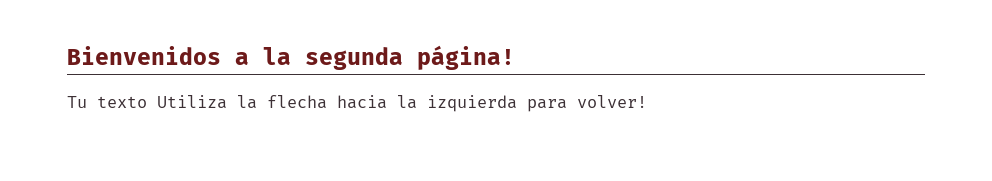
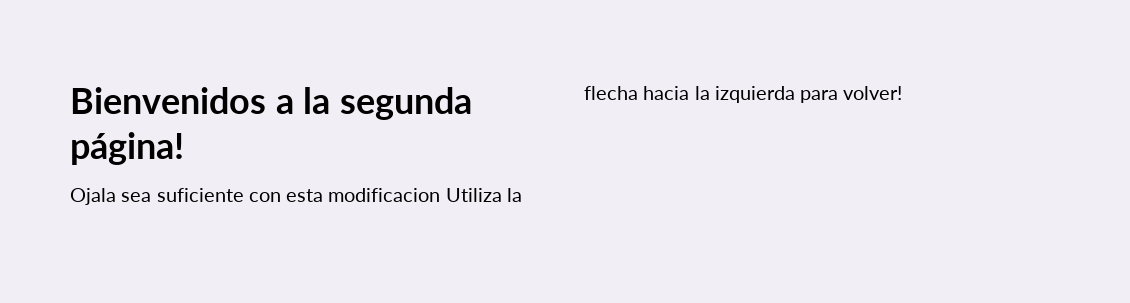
- Tu texto Utiliza la flecha hacia la izquierda para volver!
+ Ojala sea suficiente con esta modificacion Utiliza la flecha hacia la izquierda para volver!

